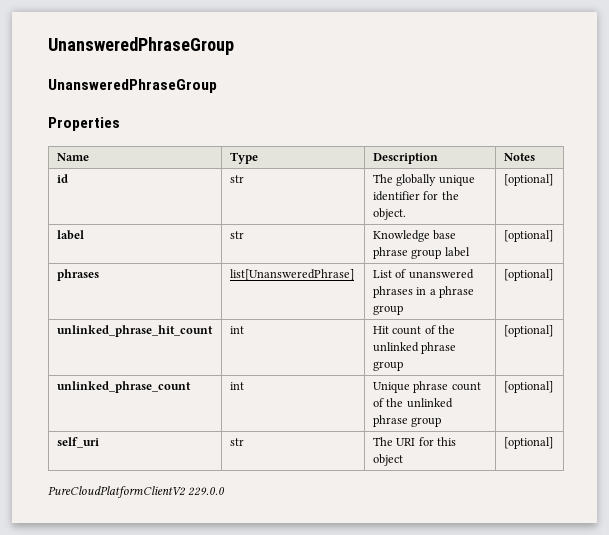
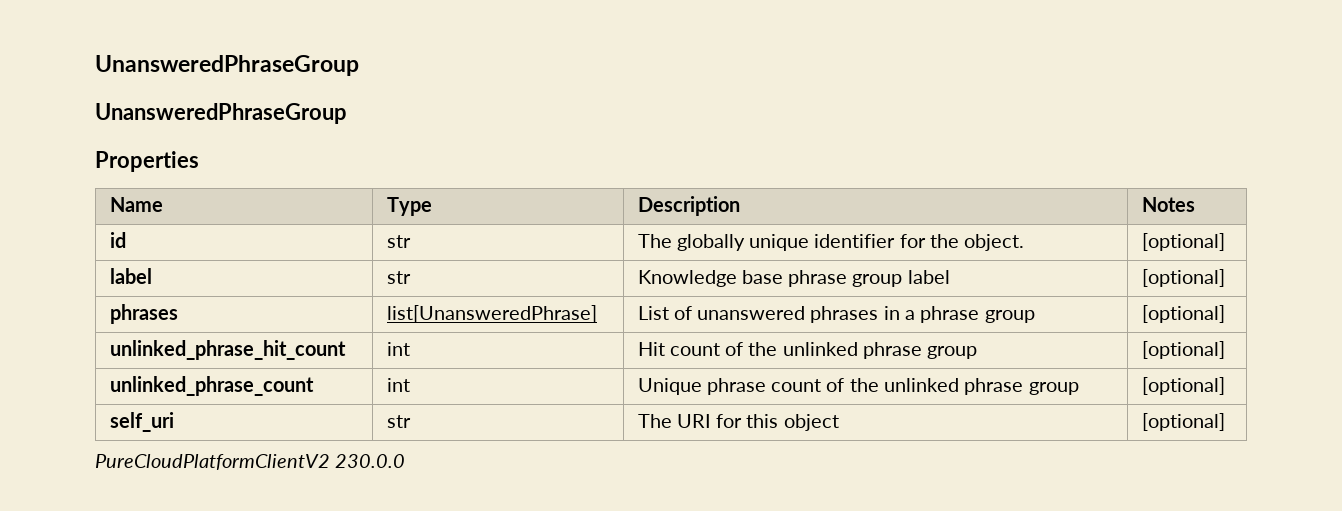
- PureCloudPlatformClientV2 229.0.0
+ PureCloudPlatformClientV2 230.0.0

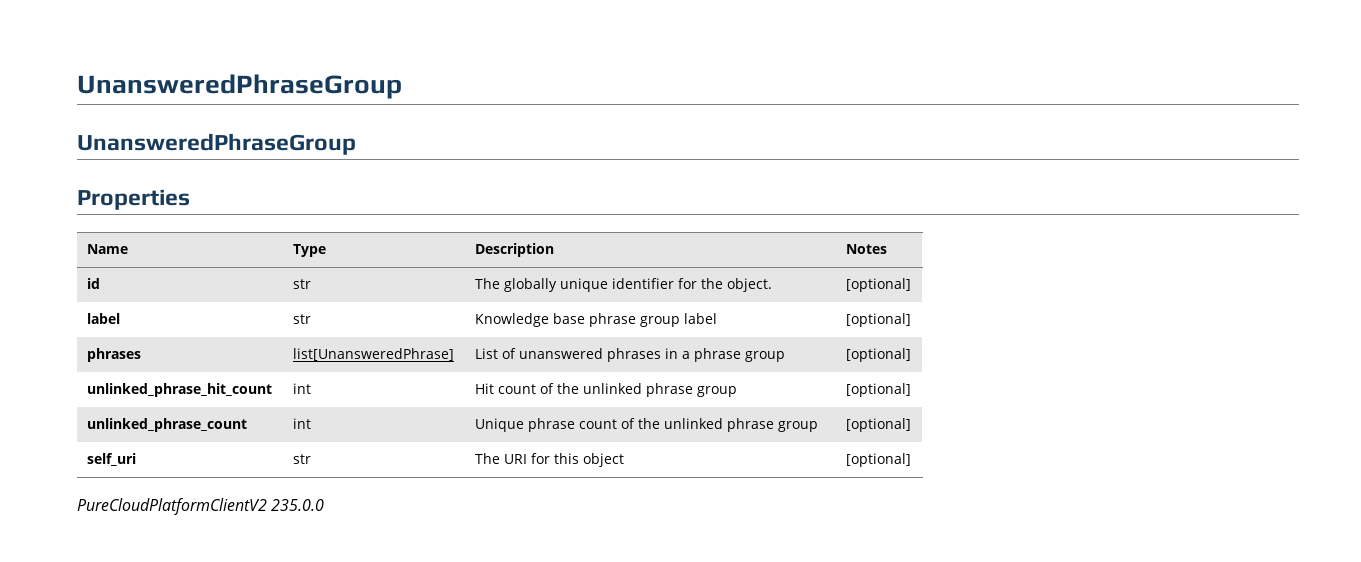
- PureCloudPlatformClientV2 230.0.0
+ PureCloudPlatformClientV2 235.0.0

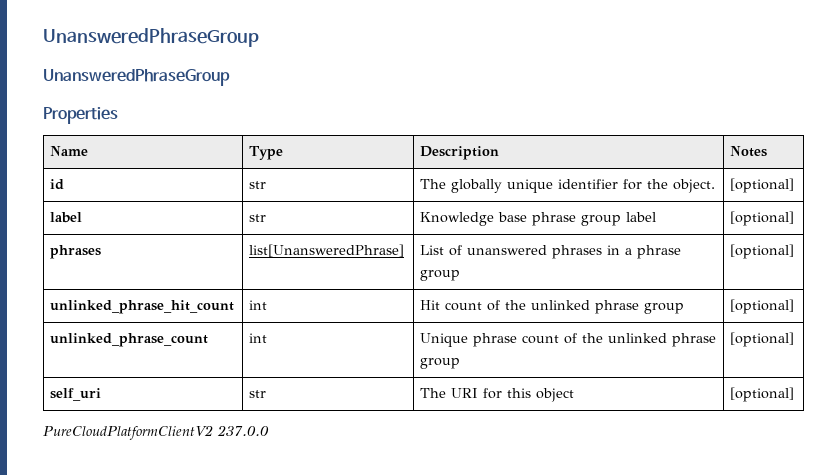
- PureCloudPlatformClientV2 235.0.0
+ PureCloudPlatformClientV2 237.0.0

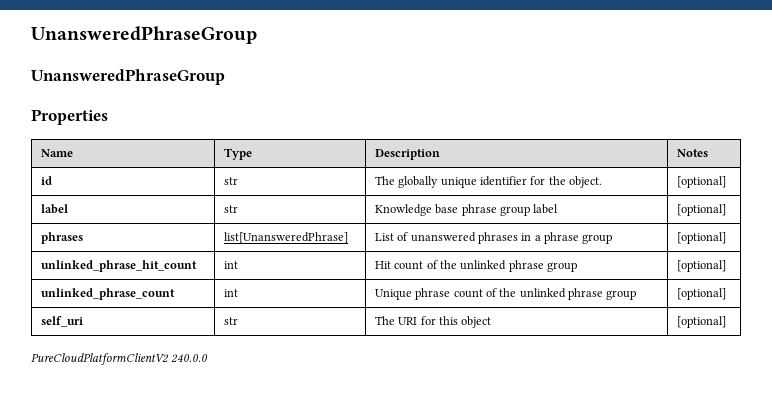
- PureCloudPlatformClientV2 237.0.0
+ PureCloudPlatformClientV2 240.0.0

